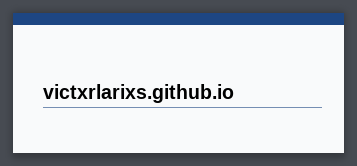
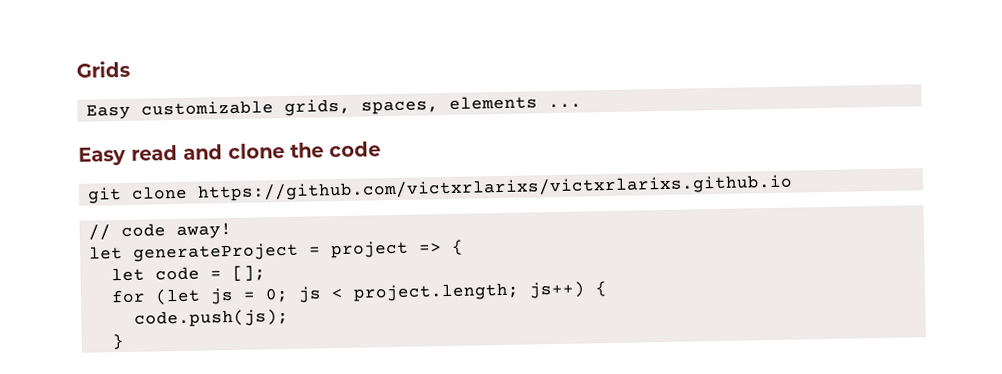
- victxrlarixs.github.io
+ Grids
+ Easy customizable grids, spaces, elements ...
+ Easy read and clone the code
+ git clone https://github.com/victxrlarixs/victxrlarixs.github.io
+ // code away!
+ let generateProject = project => {
+ let code = [];
+ for (let js = 0; js < project.length; js++) {
+ code.push(js);
+ }

